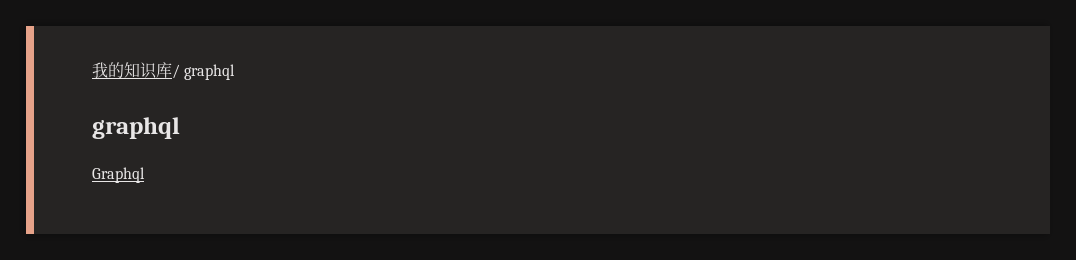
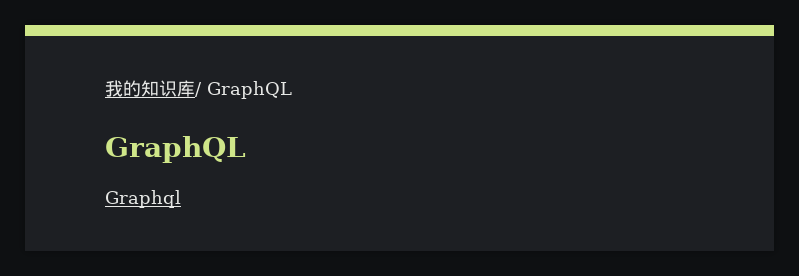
- 我的知识库/ graphql
- graphql
+ 我的知识库/ GraphQL
+ GraphQL

